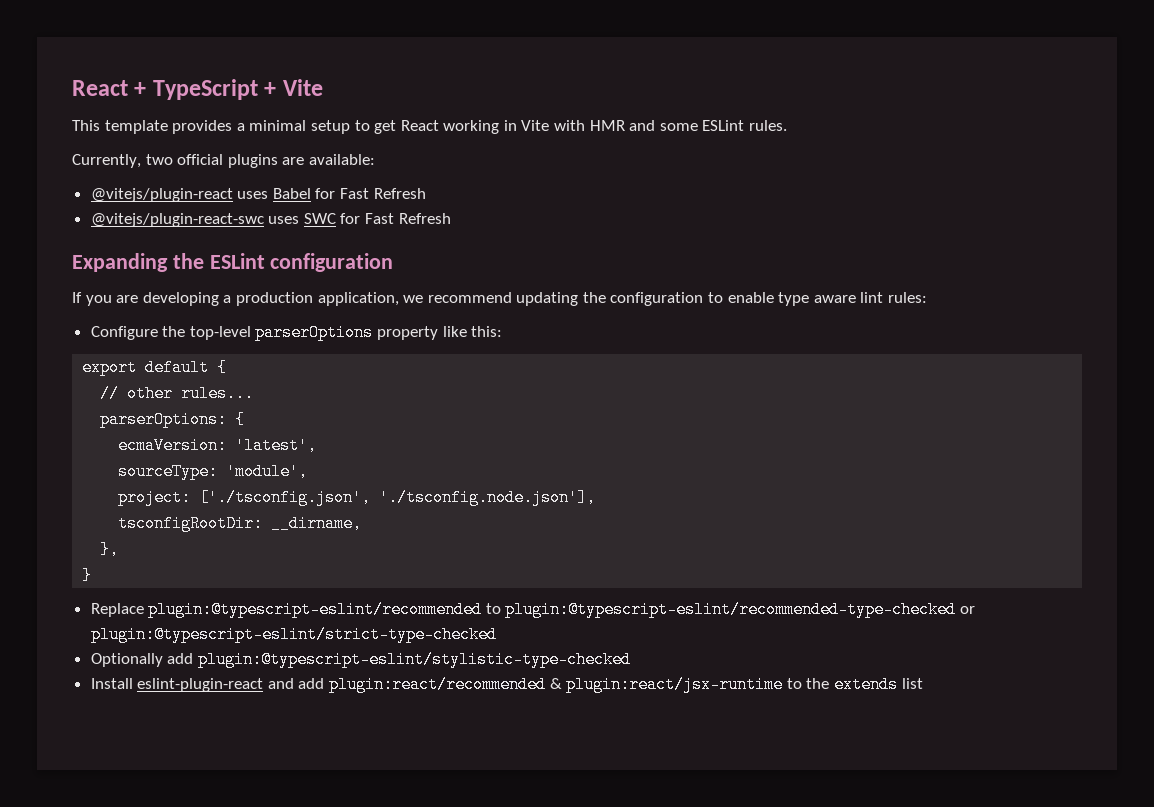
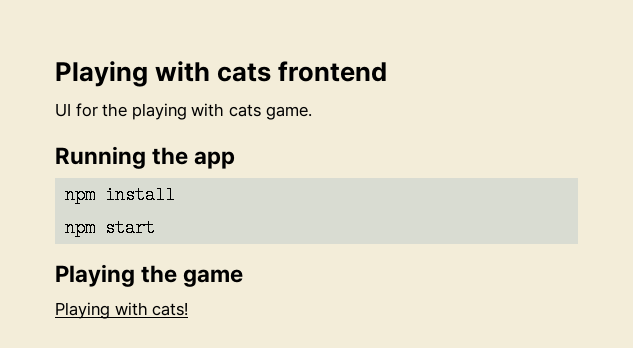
- React + TypeScript + Vite
- This template provides a minimal setup to get React working in Vite with HMR and some ESLint rules.
- Currently, two official plugins are available:
- @vitejs/plugin-react uses Babel for Fast Refresh
- @vitejs/plugin-react-swc uses SWC for Fast Refresh
- Expanding the ESLint configuration
- If you are developing a production application, we recommend updating the configuration to enable type aware lint rules:
- Configure the top-level parserOptions property like this:
- export default {
- // other rules...
- parserOptions: {
- ecmaVersion: 'latest',
- sourceType: 'module',
- project: ['./tsconfig.json', './tsconfig.node.json'],
- tsconfigRootDir: __dirname,
- },
- }
- Replace plugin:@typescript-eslint/recommended to plugin:@typescript-eslint/recommended-type-checked or plugin:@typescript-eslint/strict-type-checked
- Optionally add plugin:@typescript-eslint/stylistic-type-checked
- Install eslint-plugin-react and add plugin:react/recommended & plugin:react/jsx-runtime to the extends list
+ Playing with cats frontend
+ UI for the playing with cats game.
+ Running the app
+ npm install
+ npm start
+ Playing the game
+ Playing with cats!

